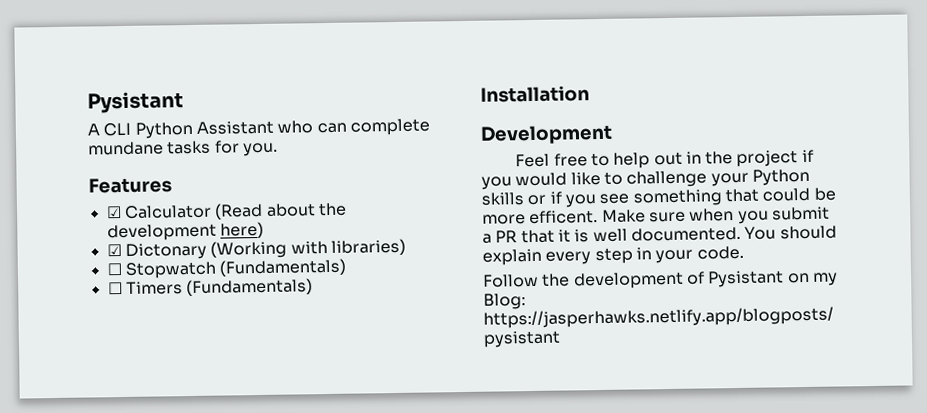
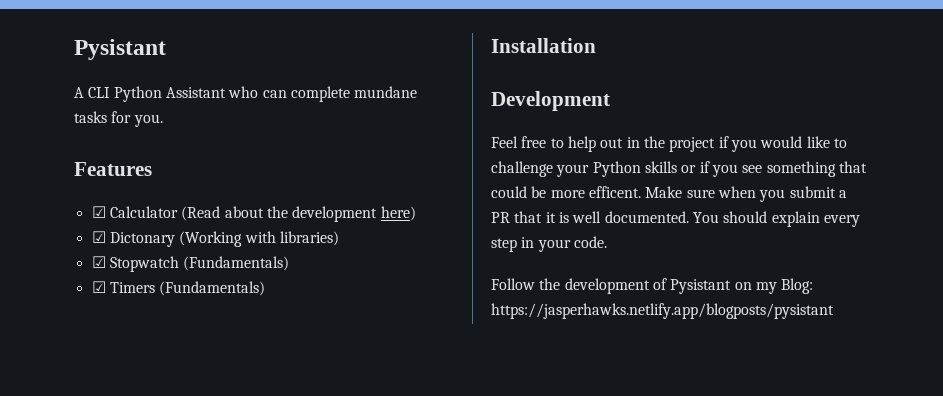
- ☐ Stopwatch (Fundamentals)
+ ☑ Stopwatch (Fundamentals)
- ☐ Timers (Fundamentals)
+ ☑ Timers (Fundamentals)

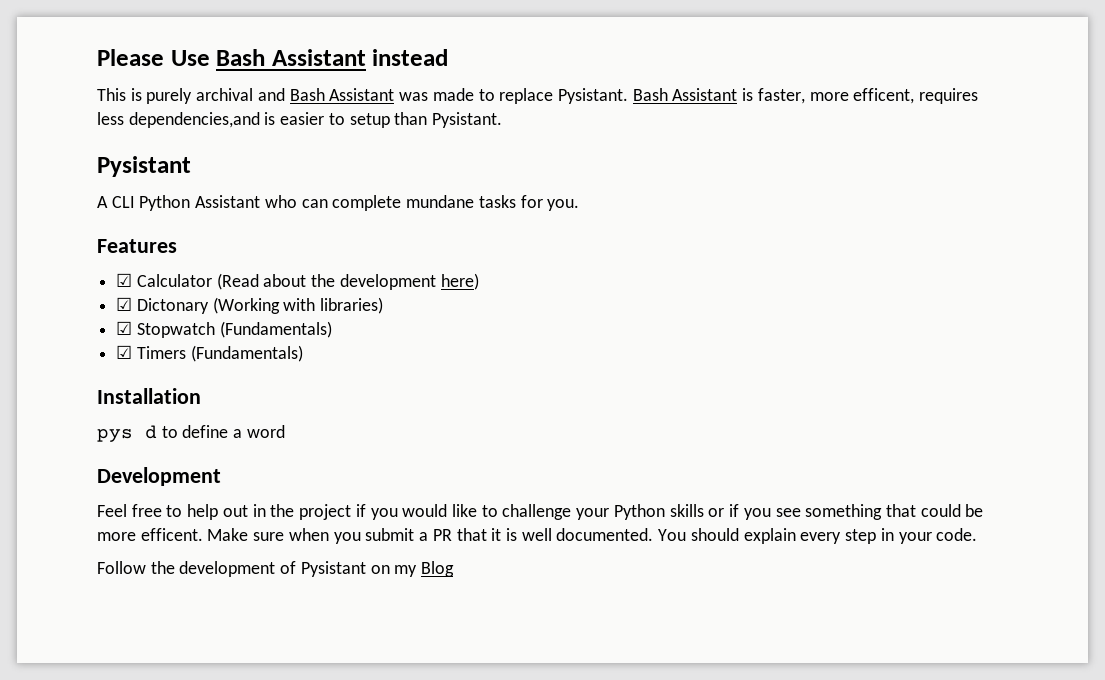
+ Please Use Bash Assistant instead
+ This is purely archival and Bash Assistant was made to replace Pysistant. Bash Assistant is faster, more efficent, requires less dependencies,and is easier to setup than Pysistant.
+ pys d to define a word
- Follow the development of Pysistant on my Blog: https://jasperhawks.netlify.app/blogposts/pysistant
+ Follow the development of Pysistant on my Blog

